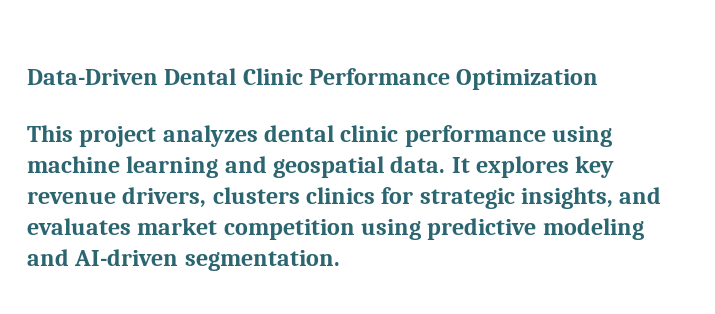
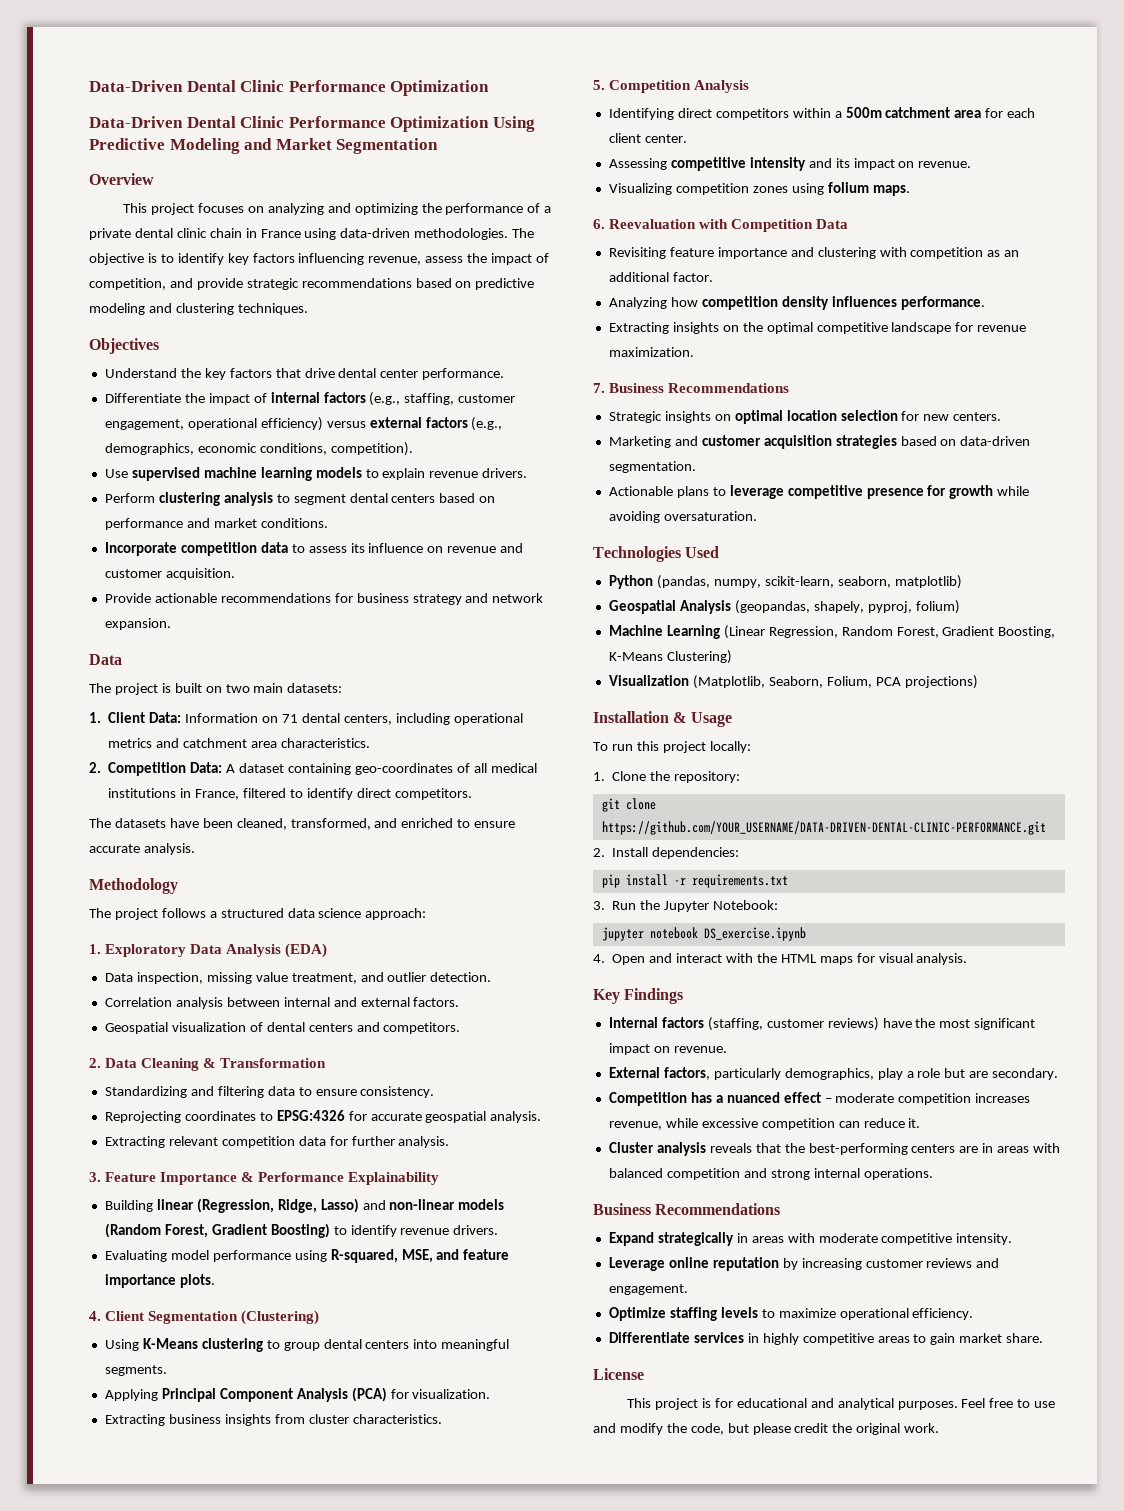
- This project analyzes dental clinic performance using machine learning and geospatial data. It explores key revenue drivers, clusters clinics for strategic insights, and evaluates market competition using predictive modeling and AI-driven segmentation.
+ Data-Driven Dental Clinic Performance Optimization Using Predictive Modeling and Market Segmentation
+ Overview
+ This project focuses on analyzing and optimizing the performance of a private dental clinic chain in France using data-driven methodologies. The objective is to identify key factors influencing revenue, assess the impact of competition, and provide strategic recommendations based on predictive modeling and clustering techniques.
+ Objectives
+ Understand the key factors that drive dental center performance.
+ Differentiate the impact of internal factors (e.g., staffing, customer engagement, operational efficiency) versus external factors (e.g., demographics, economic conditions, competition).
+ Use supervised machine learning models to explain revenue drivers.
+ Perform clustering analysis to segment dental centers based on performance and market conditions.
+ Incorporate competition data to assess its influence on revenue and customer acquisition.
+ Provide actionable recommendations for business strategy and network expansion.
+ Data
+ The project is built on two main datasets:
+ 1. Client Data: Information on 71 dental centers, including operational metrics and catchment area characteristics.
+ 2. Competition Data: A dataset containing geo-coordinates of all medical institutions in France, filtered to identify direct competitors.
+ The datasets have been cleaned, transformed, and enriched to ensure accurate analysis.
+ Methodology
+ The project follows a structured data science approach:
+ 1. Exploratory Data Analysis (EDA)
+ Data inspection, missing value treatment, and outlier detection.
+ Correlation analysis between internal and external factors.
+ Geospatial visualization of dental centers and competitors.
+ 2. Data Cleaning & Transformation
+ Standardizing and filtering data to ensure consistency.
+ Reprojecting coordinates to EPSG:4326 for accurate geospatial analysis.
+ Extracting relevant competition data for further analysis.
+ 3. Feature Importance & Performance Explainability
+ Building linear (Regression, Ridge, Lasso) and non-linear models (Random Forest, Gradient Boosting) to identify revenue drivers.
+ Evaluating model performance using R-squared, MSE, and feature importance plots.
+ 4. Client Segmentation (Clustering)
+ Using K-Means clustering to group dental centers into meaningful segments.
+ Applying Principal Component Analysis (PCA) for visualization.
+ Extracting business insights from cluster characteristics.
+ 5. Competition Analysis
+ Identifying direct competitors within a 500m catchment area for each client center.
+ Assessing competitive intensity and its impact on revenue.
+ Visualizing competition zones using folium maps.
+ 6. Reevaluation with Competition Data
+ Revisiting feature importance and clustering with competition as an additional factor.
+ Analyzing how competition density influences performance.
+ Extracting insights on the optimal competitive landscape for revenue maximization.
+ 7. Business Recommendations
+ Strategic insights on optimal location selection for new centers.
+ Marketing and customer acquisition strategies based on data-driven segmentation.
+ Actionable plans to leverage competitive presence for growth while avoiding oversaturation.
+ Technologies Used
+ Python (pandas, numpy, scikit-learn, seaborn, matplotlib)
+ Geospatial Analysis (geopandas, shapely, pyproj, folium)
+ Machine Learning (Linear Regression, Random Forest, Gradient Boosting, K-Means Clustering)
+ Visualization (Matplotlib, Seaborn, Folium, PCA projections)
+ Installation & Usage
+ To run this project locally:
+ 1. Clone the repository:
+ git clone https://github.com/YOUR_USERNAME/DATA-DRIVEN-DENTAL-CLINIC-PERFORMANCE.git
+ 2. Install dependencies:
+ pip install -r requirements.txt
+ 3. Run the Jupyter Notebook:
+ jupyter notebook DS_exercise.ipynb
+ 4. Open and interact with the HTML maps for visual analysis.
+ Key Findings
+ Internal factors (staffing, customer reviews) have the most significant impact on revenue.
+ External factors, particularly demographics, play a role but are secondary.
+ Competition has a nuanced effect – moderate competition increases revenue, while excessive competition can reduce it.
+ Cluster analysis reveals that the best-performing centers are in areas with balanced competition and strong internal operations.
+ Business Recommendations
+ Expand strategically in areas with moderate competitive intensity.
+ Leverage online reputation by increasing customer reviews and engagement.
+ Optimize staffing levels to maximize operational efficiency.
+ Differentiate services in highly competitive areas to gain market share.
+ License
+ This project is for educational and analytical purposes. Feel free to use and modify the code, but please credit the original work.

